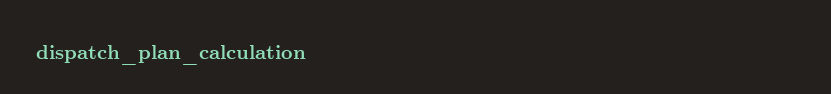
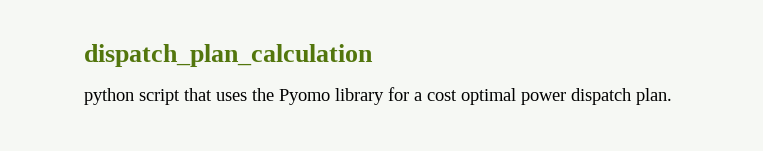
+ python script that uses the Pyomo library for a cost optimal power dispatch plan.

